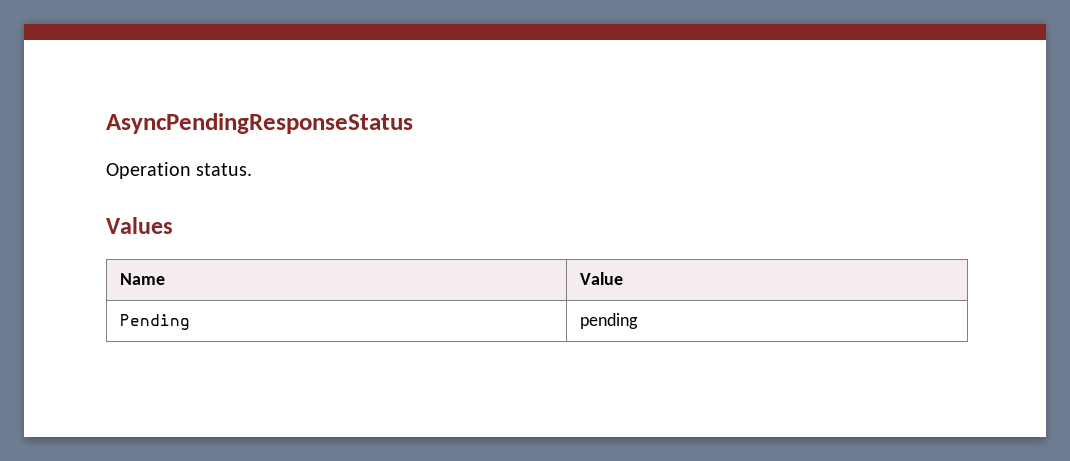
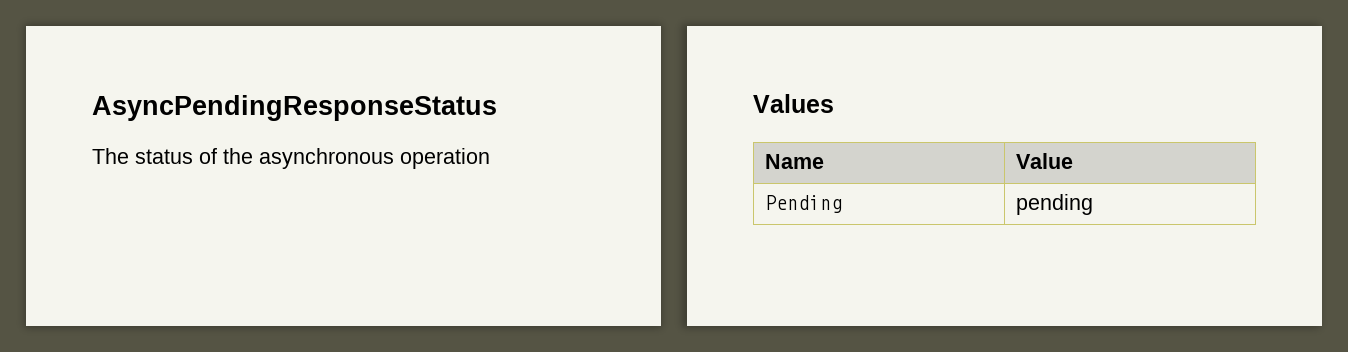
- Operation status.
+ The status of the asynchronous operation

